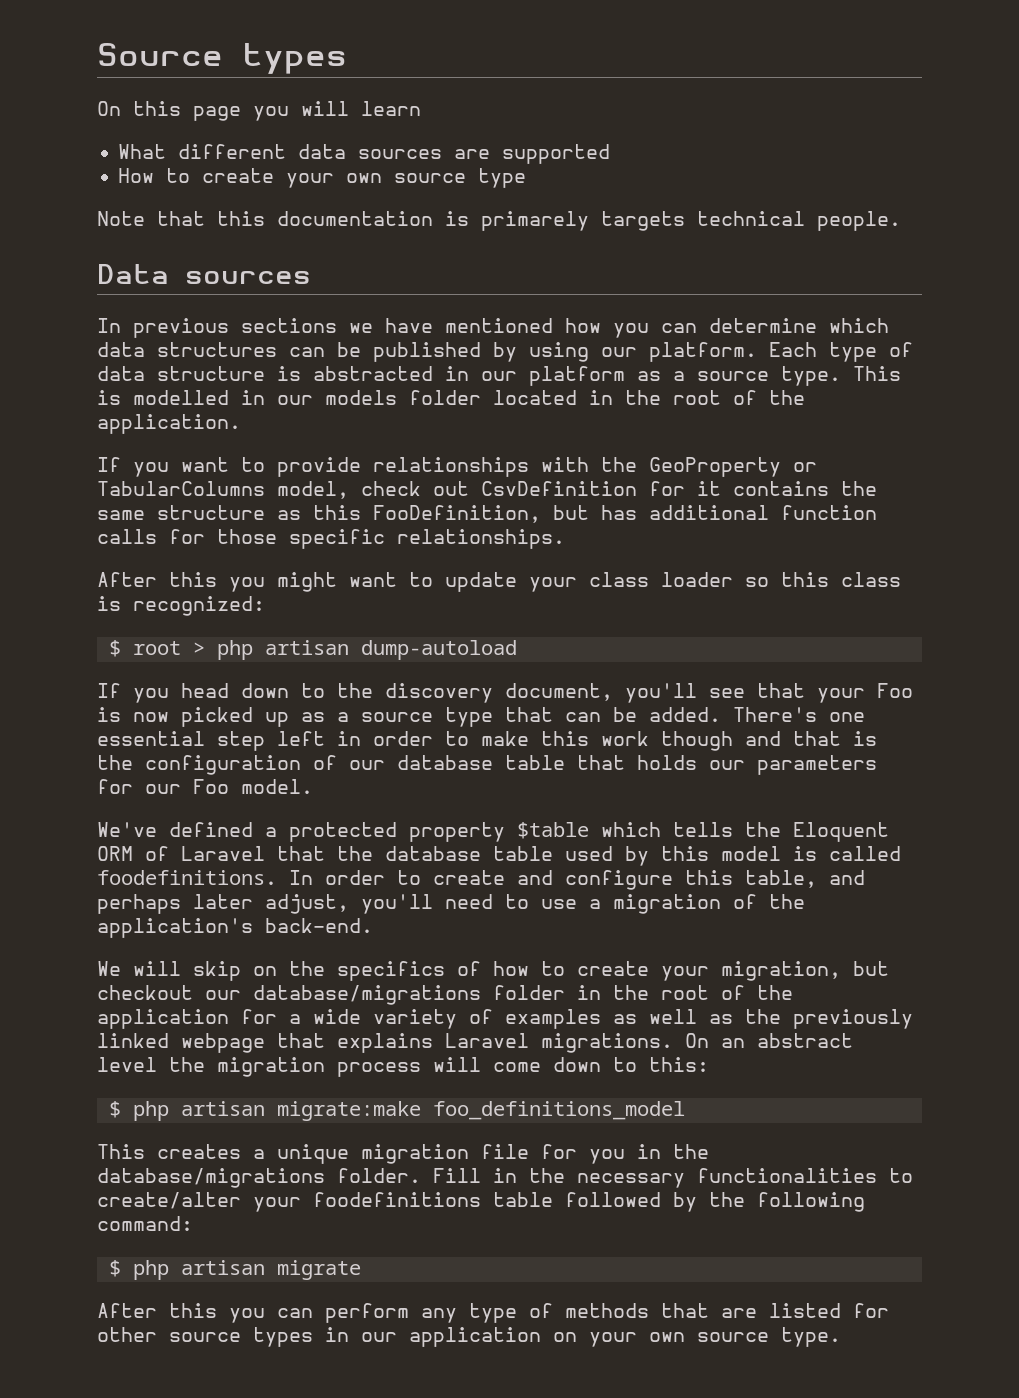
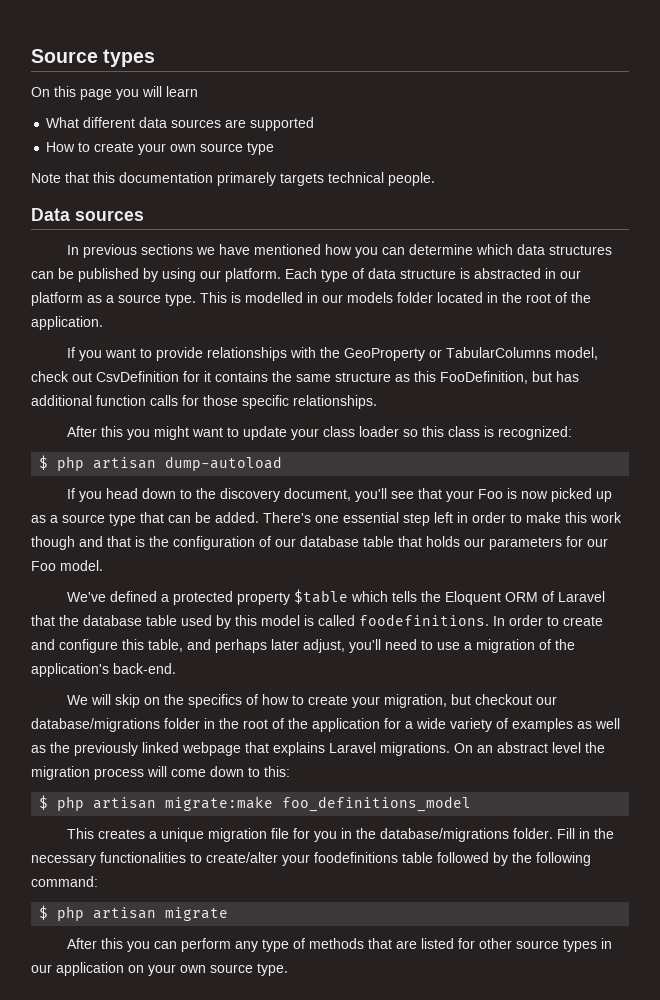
- Note that this documentation is primarely targets technical people.
+ Note that this documentation primarely targets technical people.
- $ root > php artisan dump-autoload
+ $ php artisan dump-autoload

